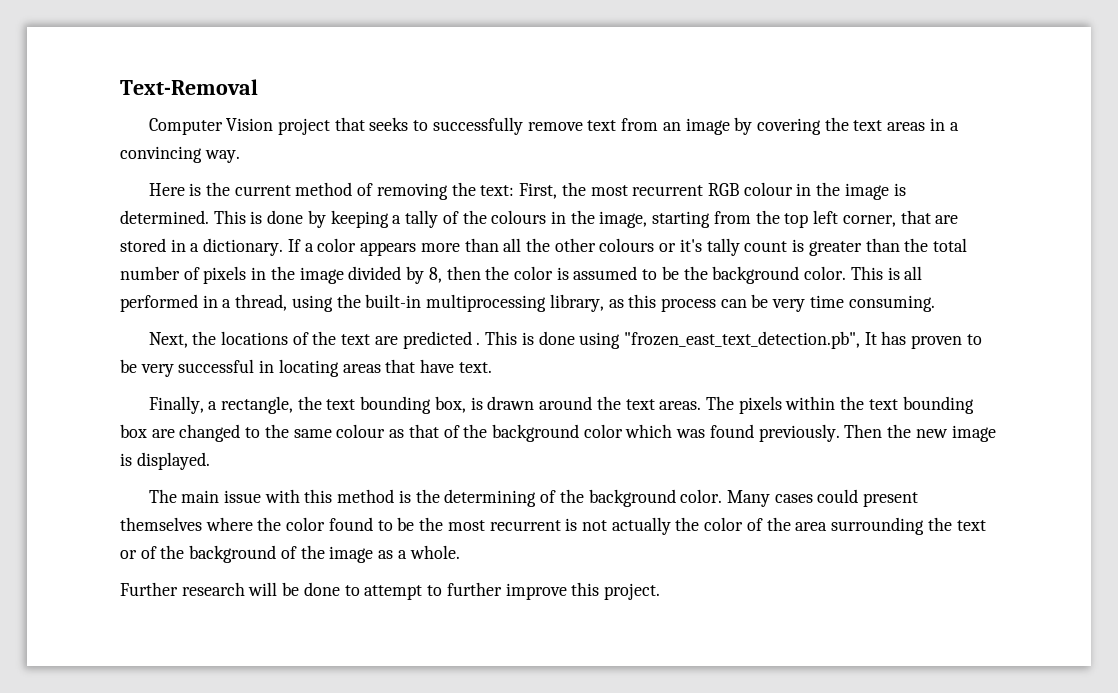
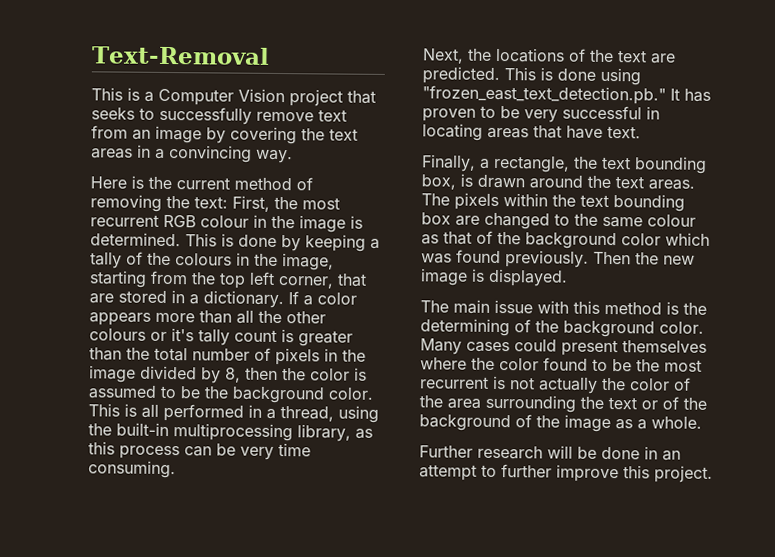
- Computer Vision project that seeks to successfully remove text from an image by covering the text areas in a convincing way.
+ This is a Computer Vision project that seeks to successfully remove text from an image by covering the text areas in a convincing way.
- Next, the locations of the text are predicted .
+ Next, the locations of the text are predicted.
- This is done using "frozen_east_text_detection.pb", It has proven to be very successful in locating areas that have text.
+ This is done using "frozen_east_text_detection.pb." It has proven to be very successful in locating areas that have text.
- Further research will be done to attempt to further improve this project.
+ Further research will be done in an attempt to further improve this project.

